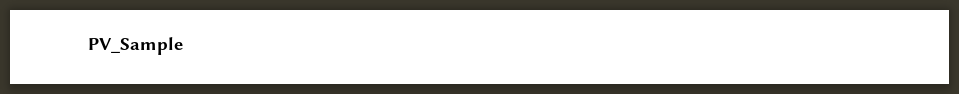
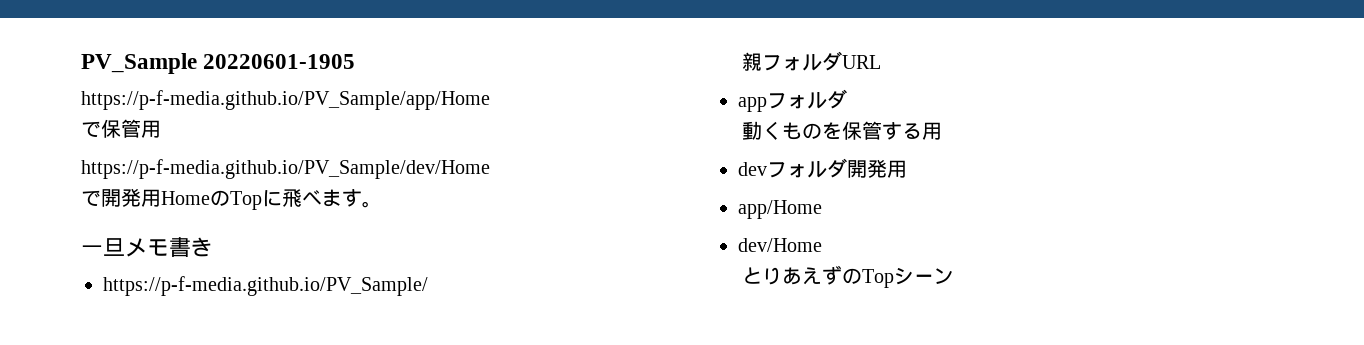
- PV_Sample
+ PV_Sample 20220601-1905
+ https://p-f-media.github.io/PV_Sample/app/Home
+ で保管用
+ https://p-f-media.github.io/PV_Sample/dev/Home
+ で開発用HomeのTopに飛べます。
+ 一旦メモ書き
+ https://p-f-media.github.io/PV_Sample/
+ 親フォルダURL
+ appフォルダ
+ 動くものを保管する用
+ devフォルダ開発用
+ app/Home
+ dev/Home
+ とりあえずのTopシーン

